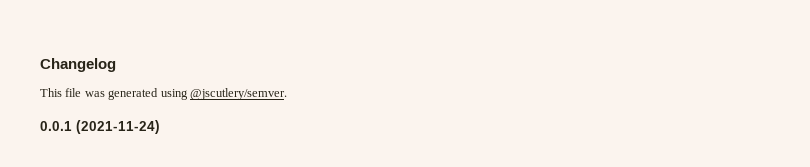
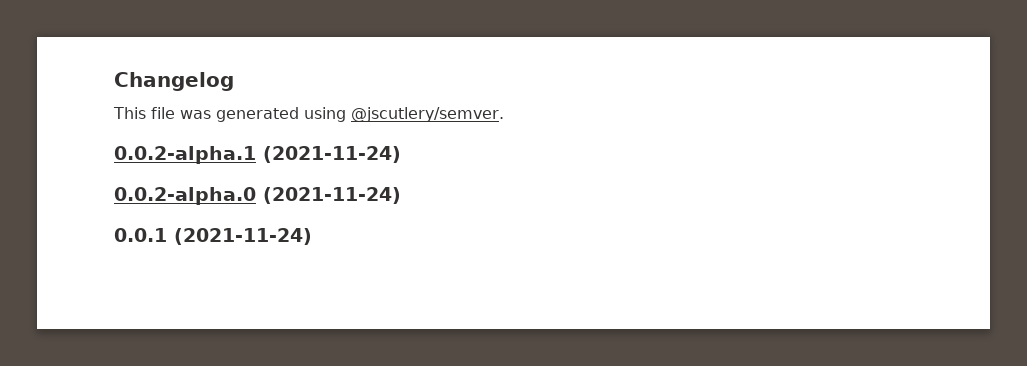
+ 0.0.2-alpha.1 (2021-11-24)
+ 0.0.2-alpha.0 (2021-11-24)

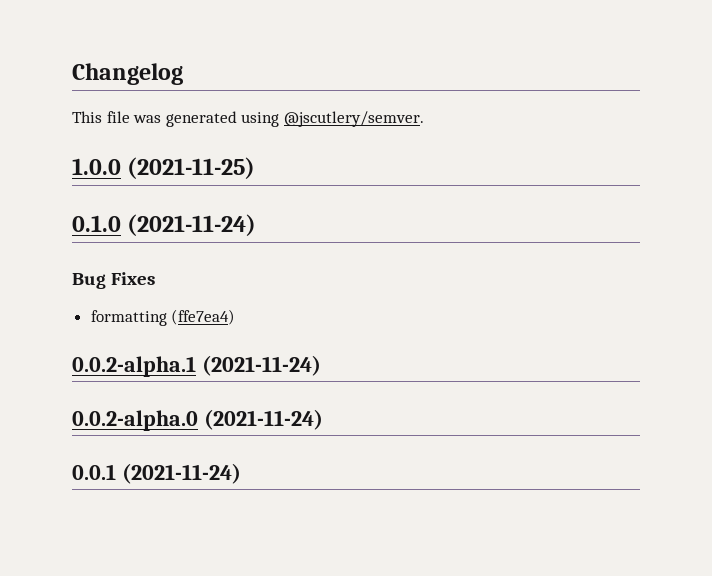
+ 1.0.0 (2021-11-25)
+ 0.1.0 (2021-11-24)
+ Bug Fixes
+ formatting (ffe7ea4)

